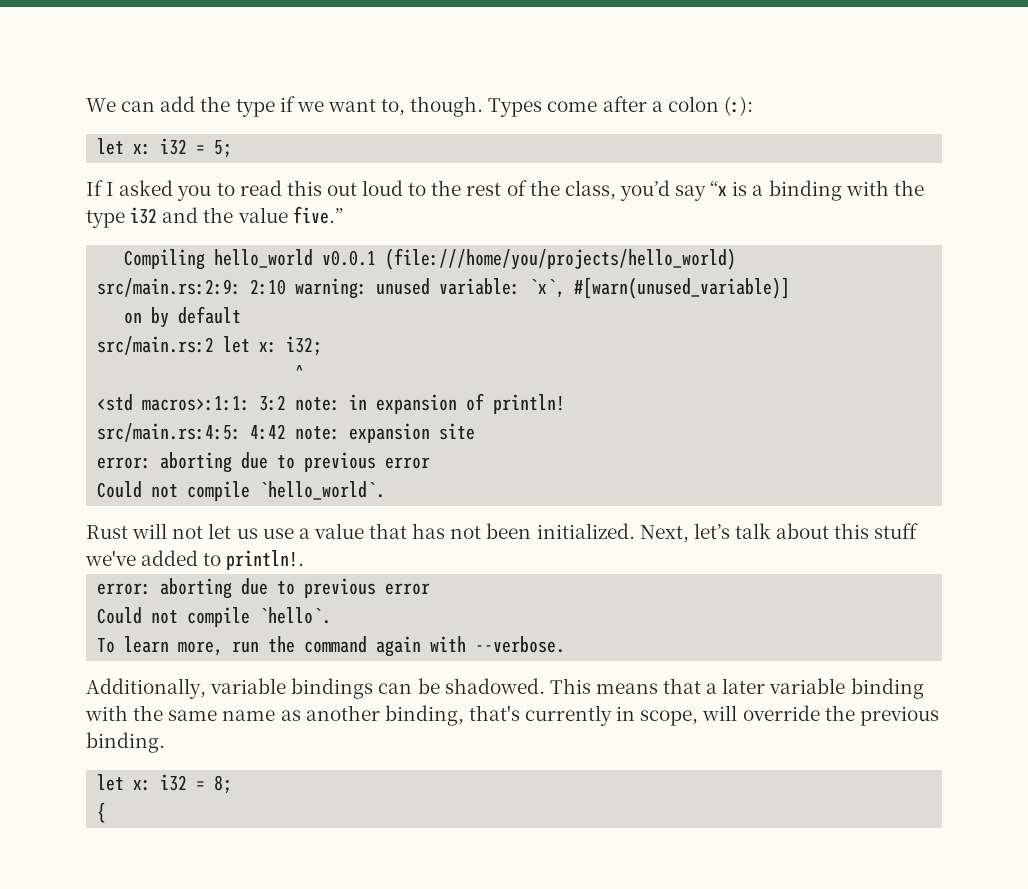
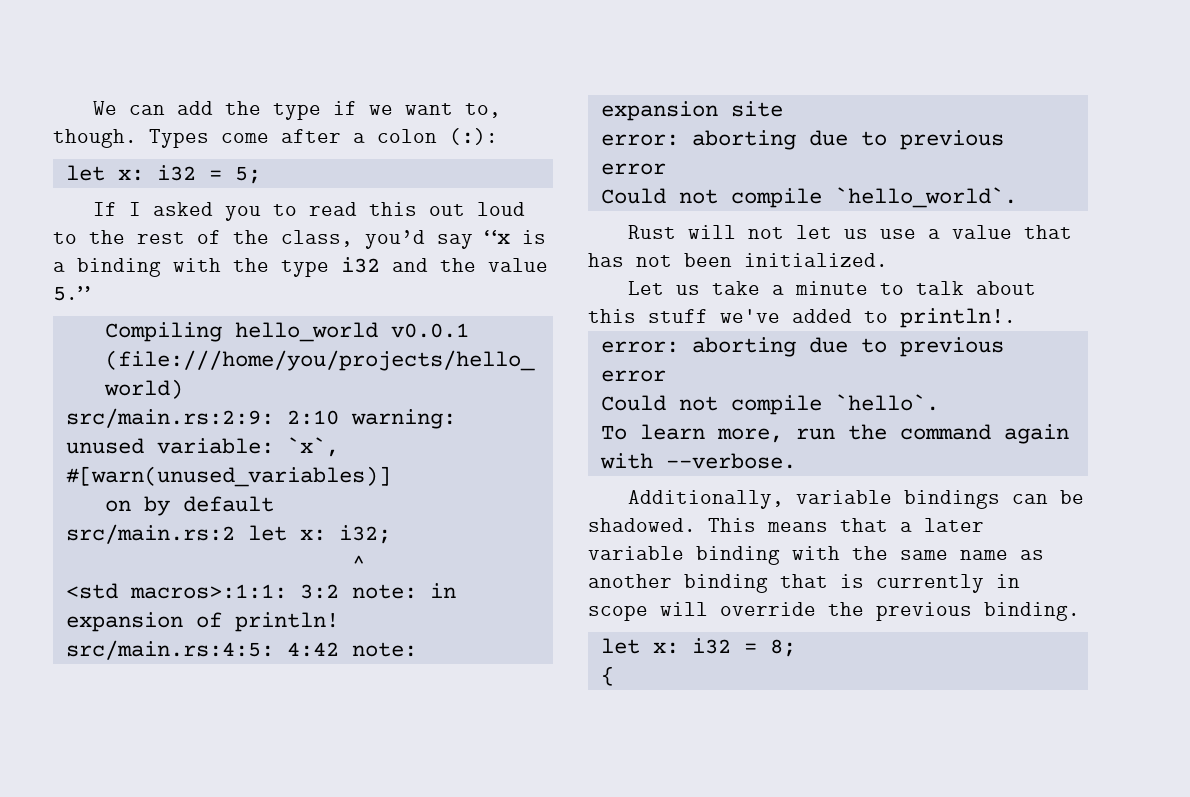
- If I asked you to read this out loud to the rest of the class, you’d say “x is a binding with the type i32 and the value five.”
+ If I asked you to read this out loud to the rest of the class, you’d say “x is a binding with the type i32 and the value 5.”
- src/main.rs:2:9: 2:10 warning: unused variable: `x`, #[warn(unused_variable)]
+ src/main.rs:2:9: 2:10 warning: unused variable: `x`, #[warn(unused_variables)]
- Rust will not let us use a value that has not been initialized. Next, let’s talk about this stuff we've added to println!.
+ Rust will not let us use a value that has not been initialized.
+ Let us take a minute to talk about this stuff we've added to println!.
- This means that a later variable binding with the same name as another binding, that's currently in scope, will override the previous binding.
+ This means that a later variable binding with the same name as another binding that is currently in scope will override the previous binding.

